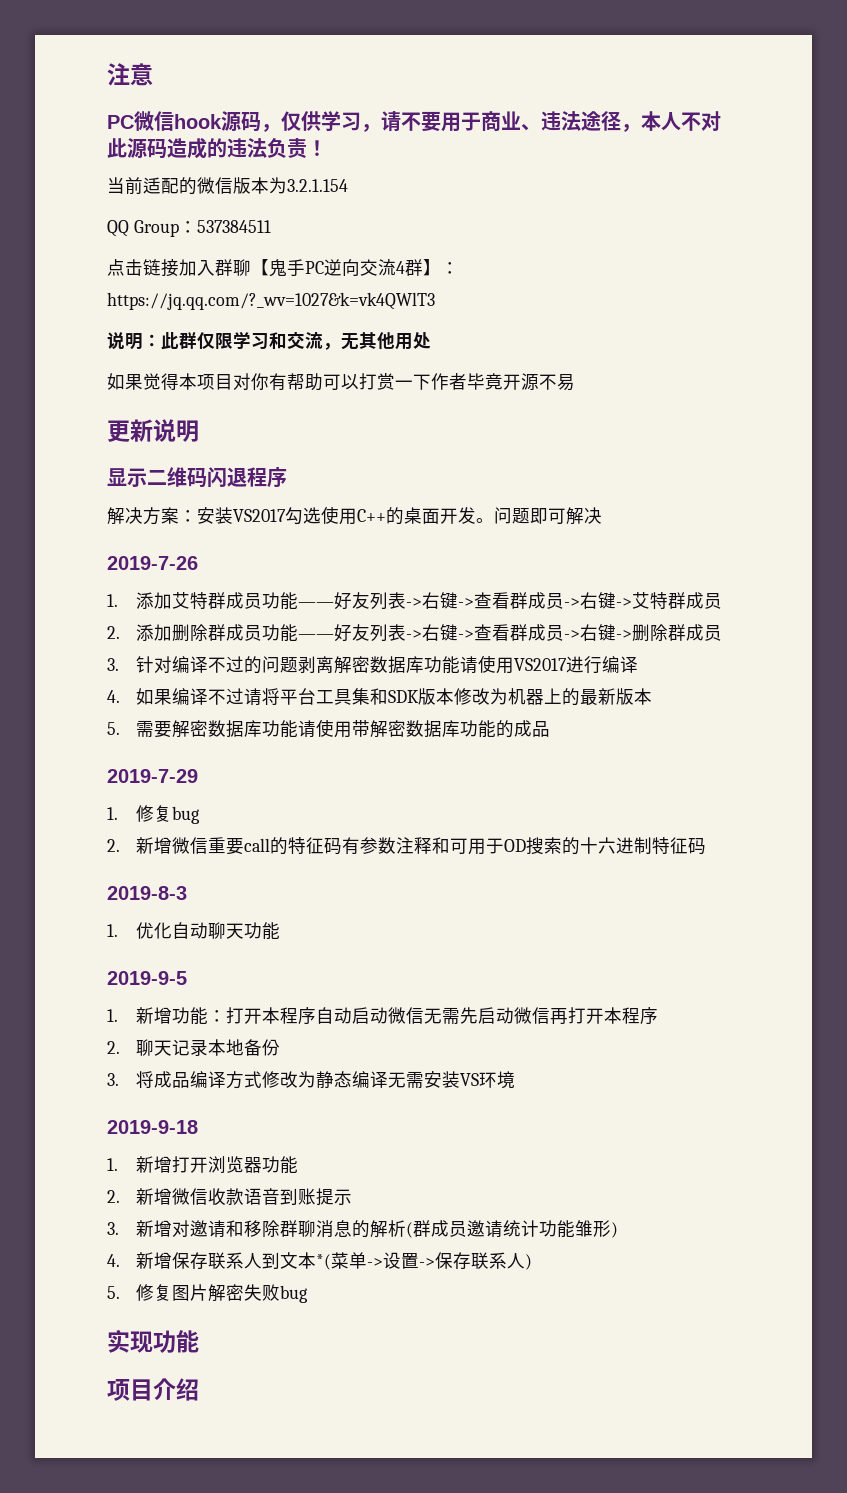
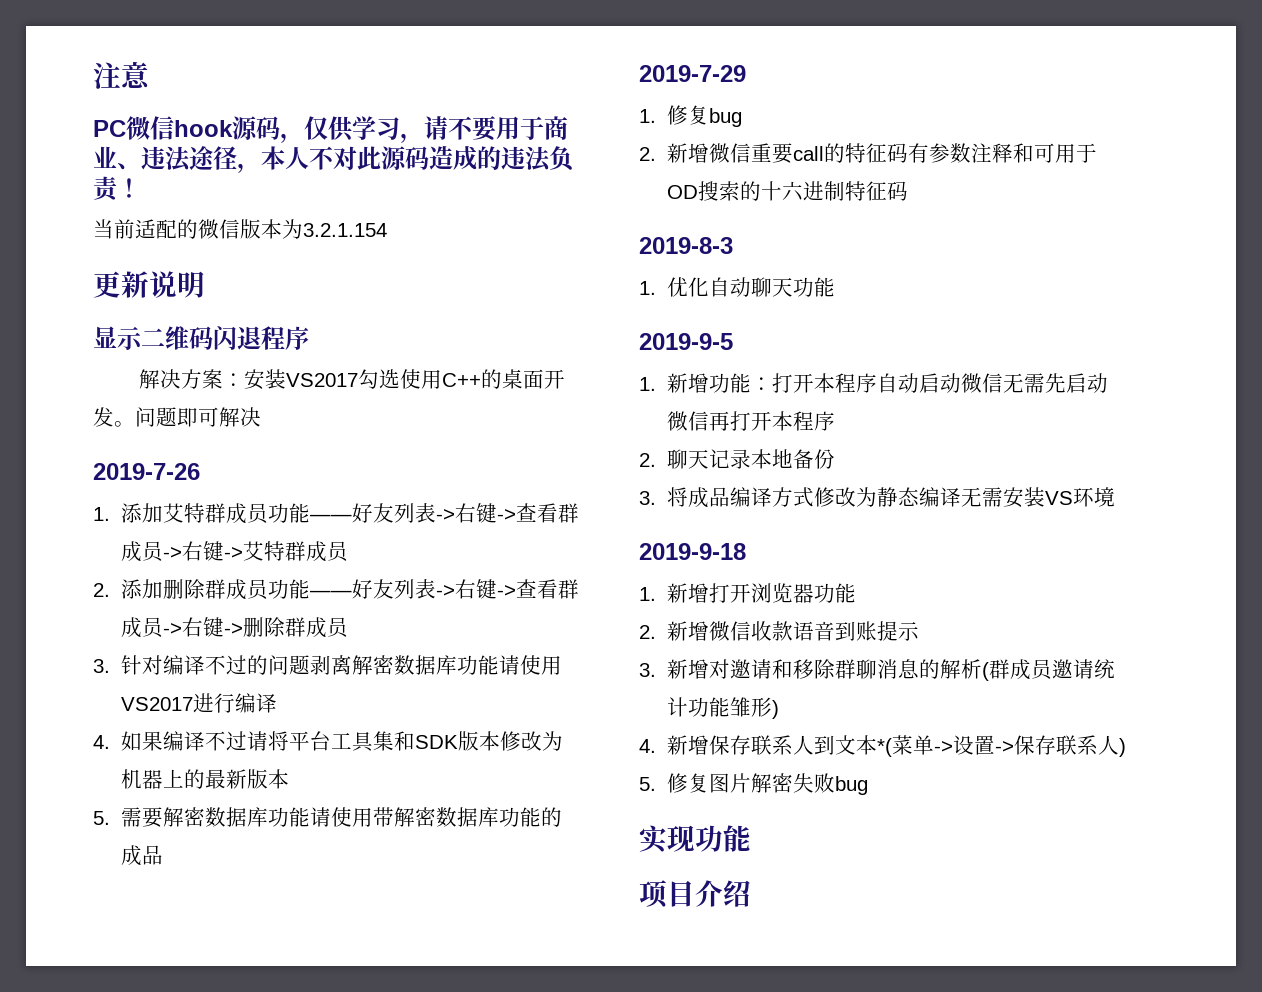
- QQ Group：537384511
- 点击链接加入群聊【鬼手PC逆向交流4群】：https://jq.qq.com/?_wv=1027&k=vk4QWlT3
- 说明：此群仅限学习和交流，无其他用处
- 如果觉得本项目对你有帮助可以打赏一下作者毕竟开源不易

